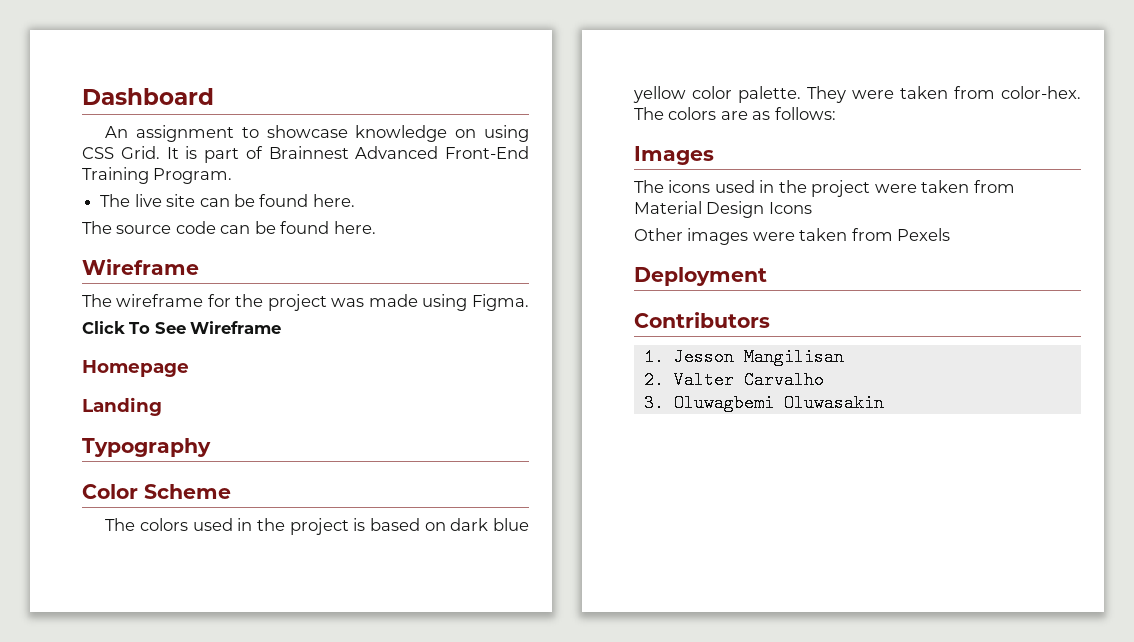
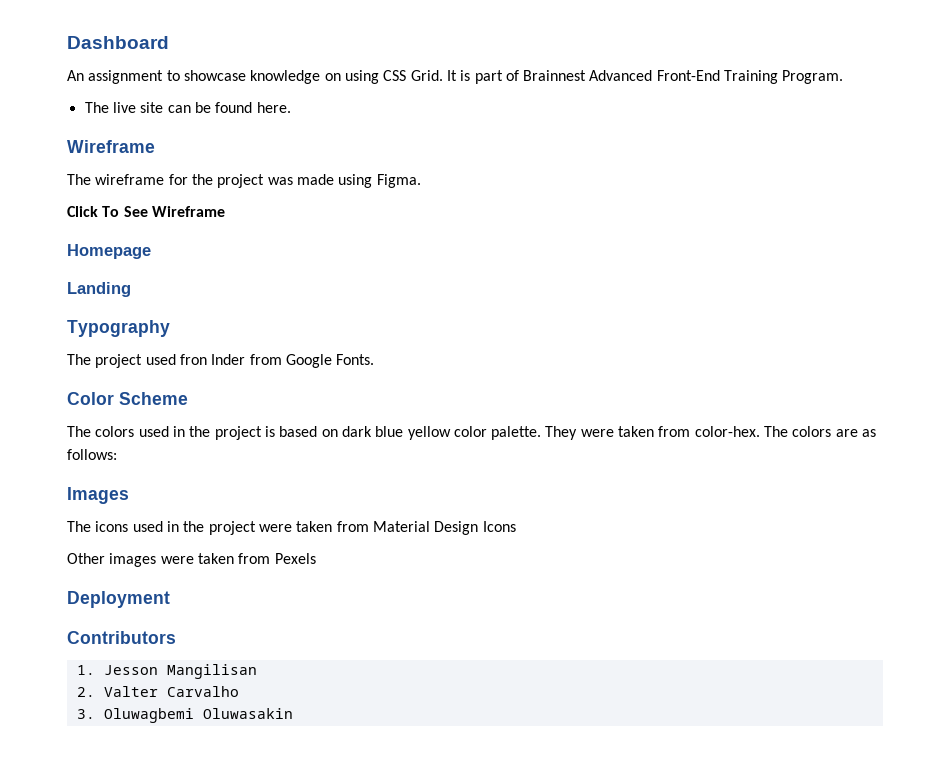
- The source code can be found here.
+ The project used fron Inder from Google Fonts.

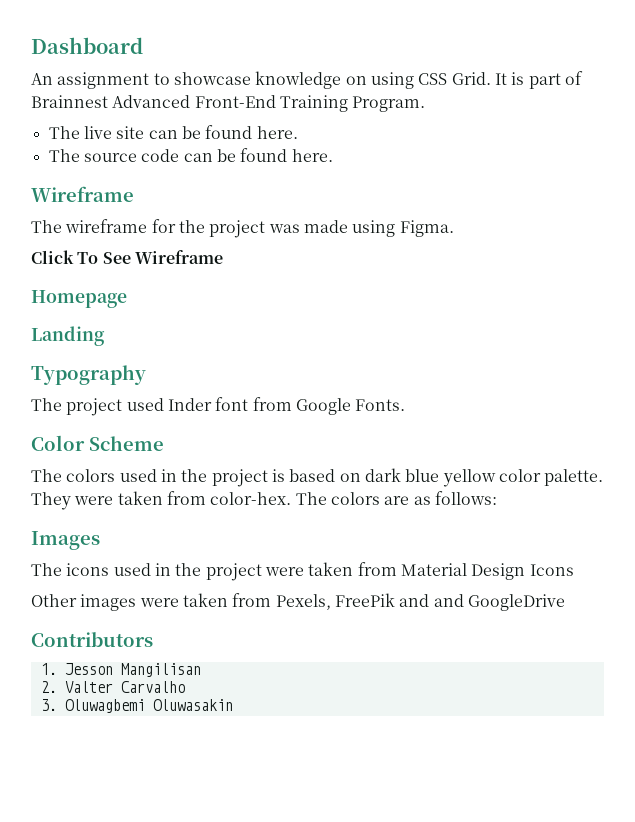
+ The source code can be found here.
- The project used fron Inder from Google Fonts.
+ The project used Inder font from Google Fonts.
- Other images were taken from Pexels
- Deployment
+ Other images were taken from Pexels, FreePik and and GoogleDrive

